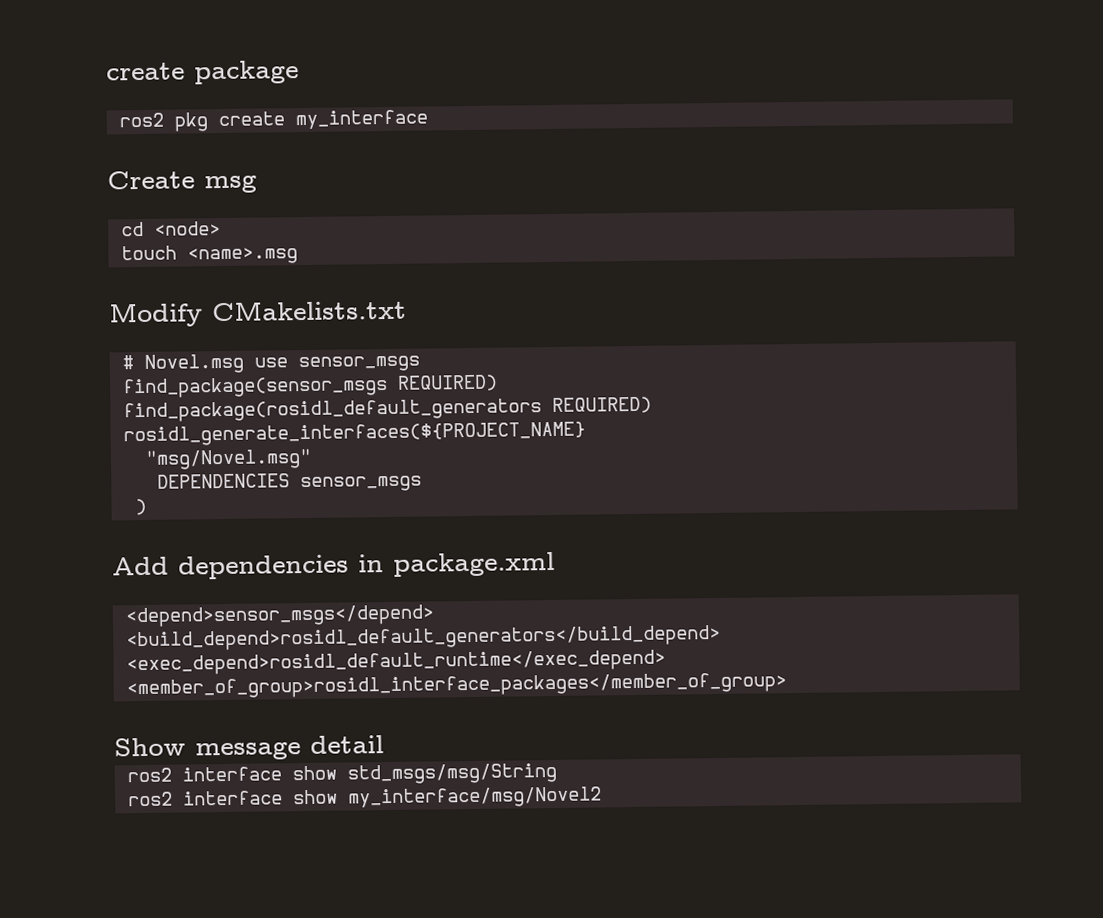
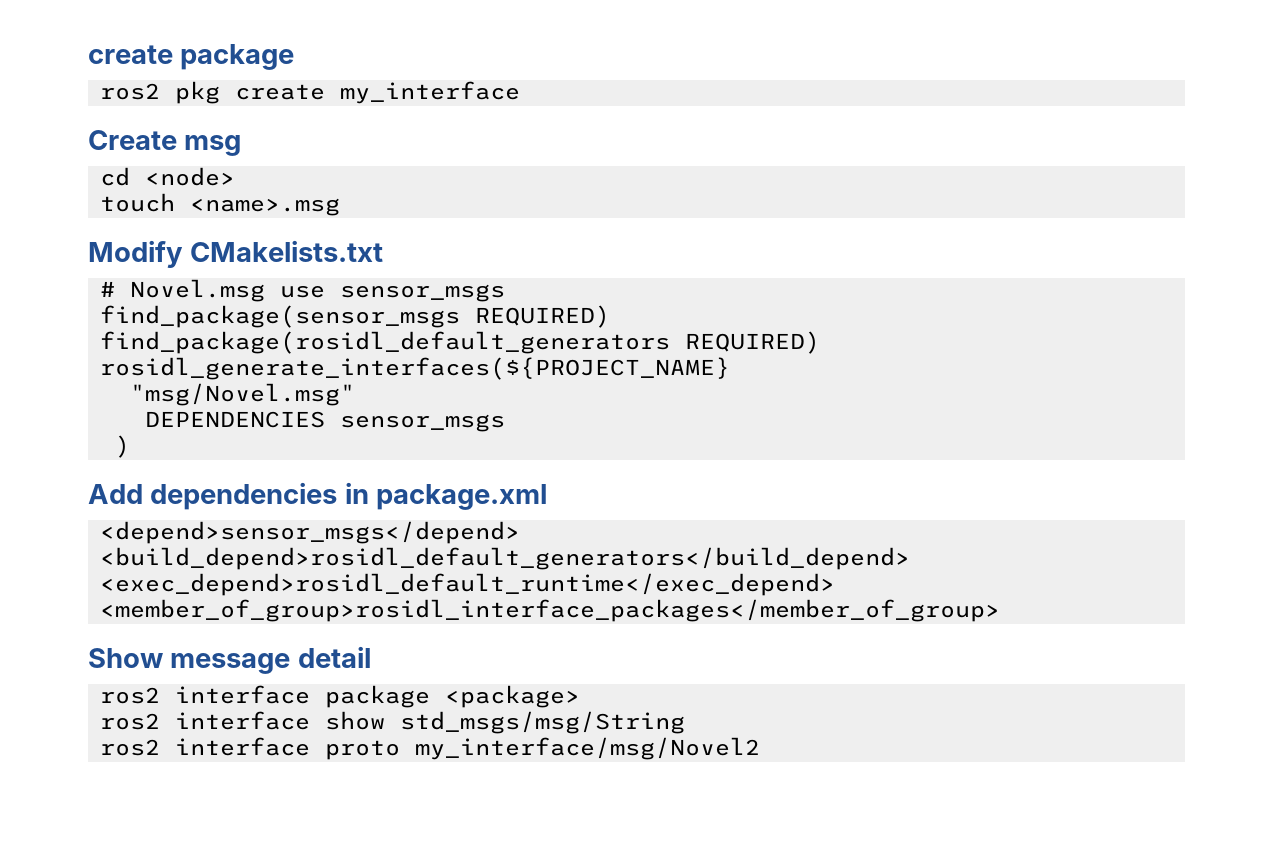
+ ros2 interface package <package>
- ros2 interface show my_interface/msg/Novel2
+ ros2 interface proto my_interface/msg/Novel2

